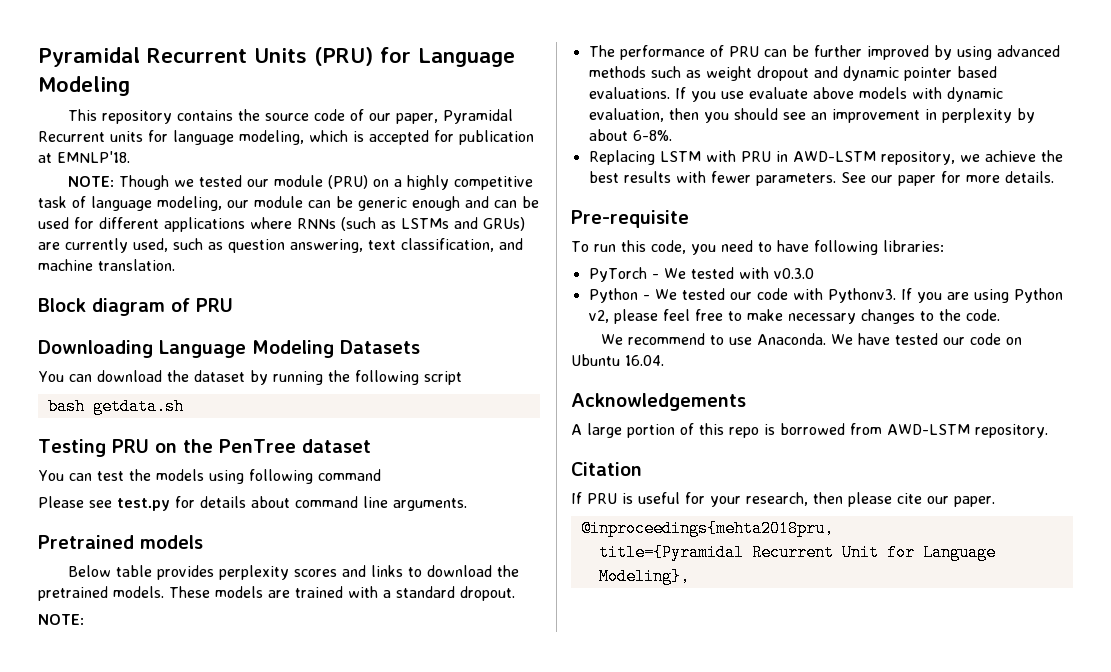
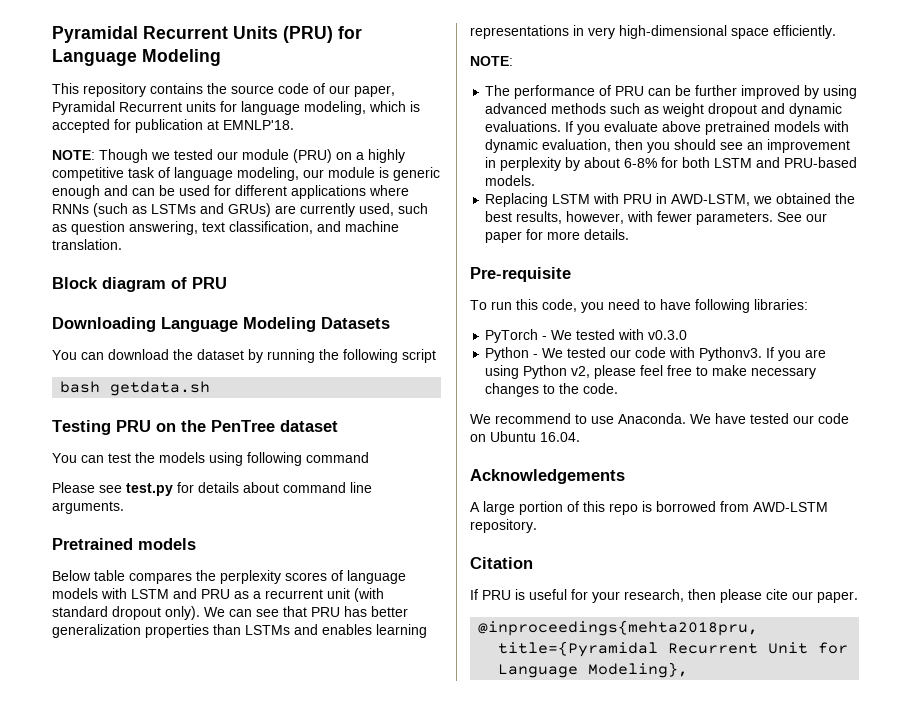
- NOTE: Though we tested our module (PRU) on a highly competitive task of language modeling, our module can be generic enough and can be used for different applications where RNNs (such as LSTMs and GRUs) are currently used, such as question answering, text classification, and machine translation.
+ NOTE: Though we tested our module (PRU) on a highly competitive task of language modeling, our module is generic enough and can be used for different applications where RNNs (such as LSTMs and GRUs) are currently used, such as question answering, text classification, and machine translation.
- Below table provides perplexity scores and links to download the pretrained models. These models are trained with a standard dropout.
+ Below table compares the perplexity scores of language models with LSTM and PRU as a recurrent unit (with standard dropout only). We can see that PRU has better generalization properties than LSTMs and enables learning representations in very high-dimensional space efficiently.
- The performance of PRU can be further improved by using advanced methods such as weight dropout and dynamic pointer based evaluations.
+ The performance of PRU can be further improved by using advanced methods such as weight dropout and dynamic evaluations.
- If you use evaluate above models with dynamic evaluation, then you should see an improvement in perplexity by about 6-8%.
+ If you evaluate above pretrained models with dynamic evaluation, then you should see an improvement in perplexity by about 6-8% for both LSTM and PRU-based models.
- Replacing LSTM with PRU in AWD-LSTM repository, we achieve the best results with fewer parameters.
+ Replacing LSTM with PRU in AWD-LSTM, we obtained the best results, however, with fewer parameters.

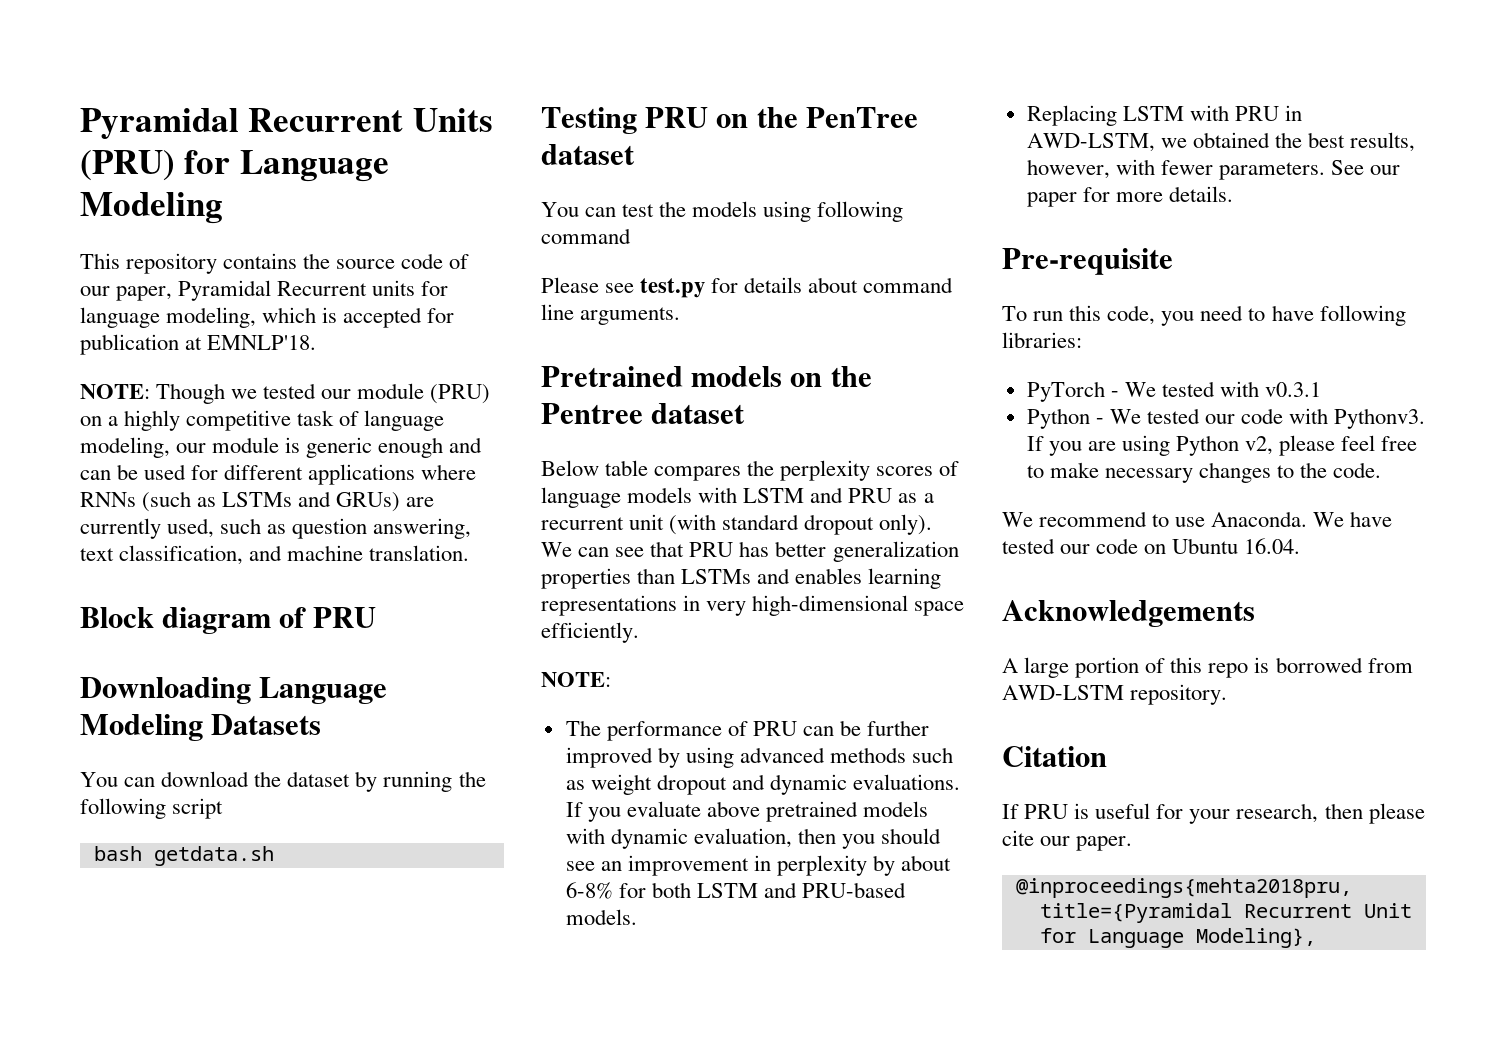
- Pretrained models
+ Pretrained models on the Pentree dataset
- PyTorch - We tested with v0.3.0
+ PyTorch - We tested with v0.3.1

